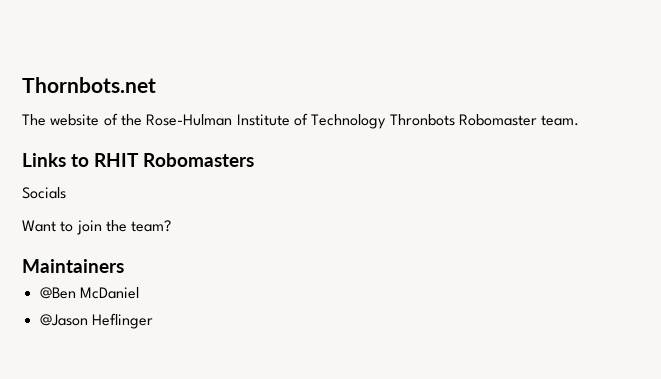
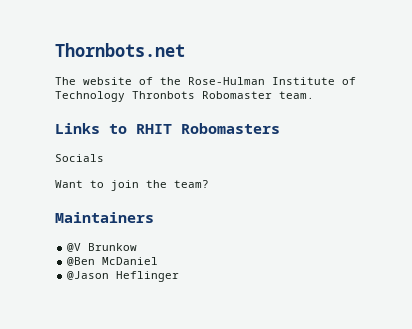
+ @V Brunkow

